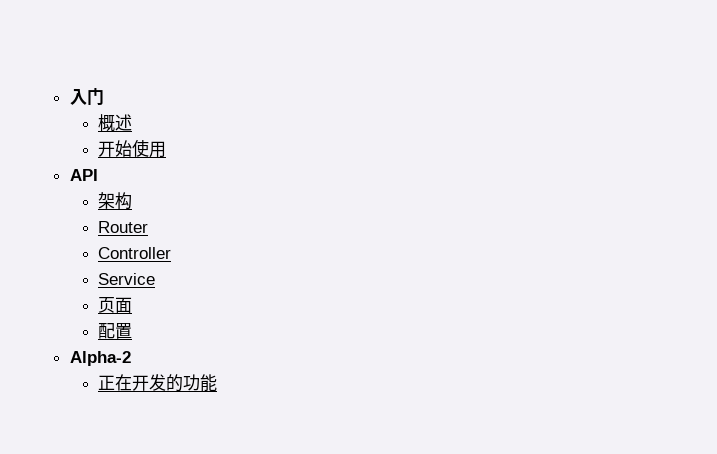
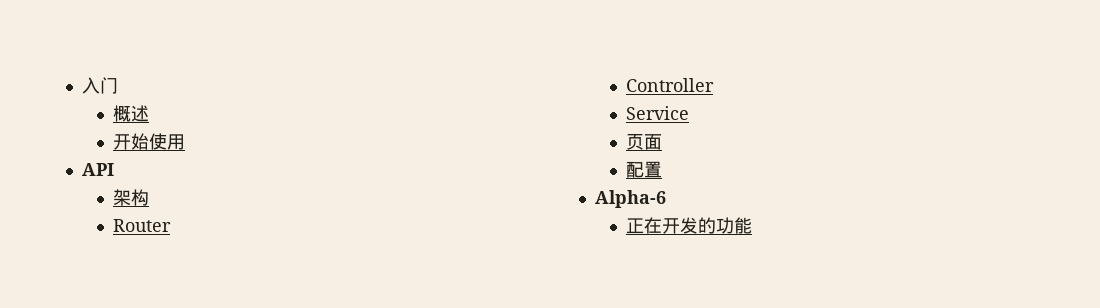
- Alpha-2
+ Alpha-6

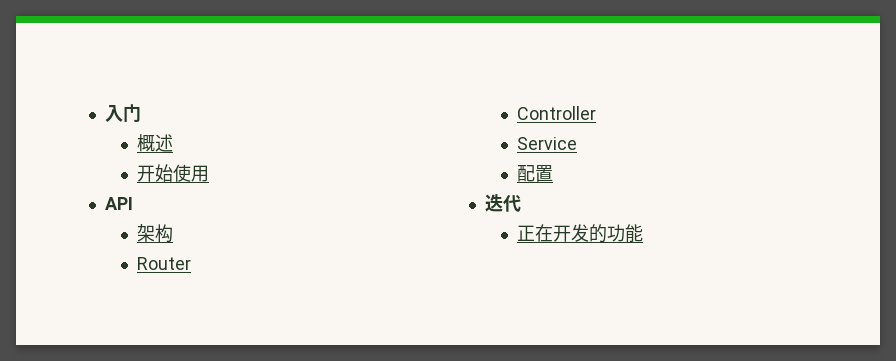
- 页面
- Alpha-6
+ 迭代

